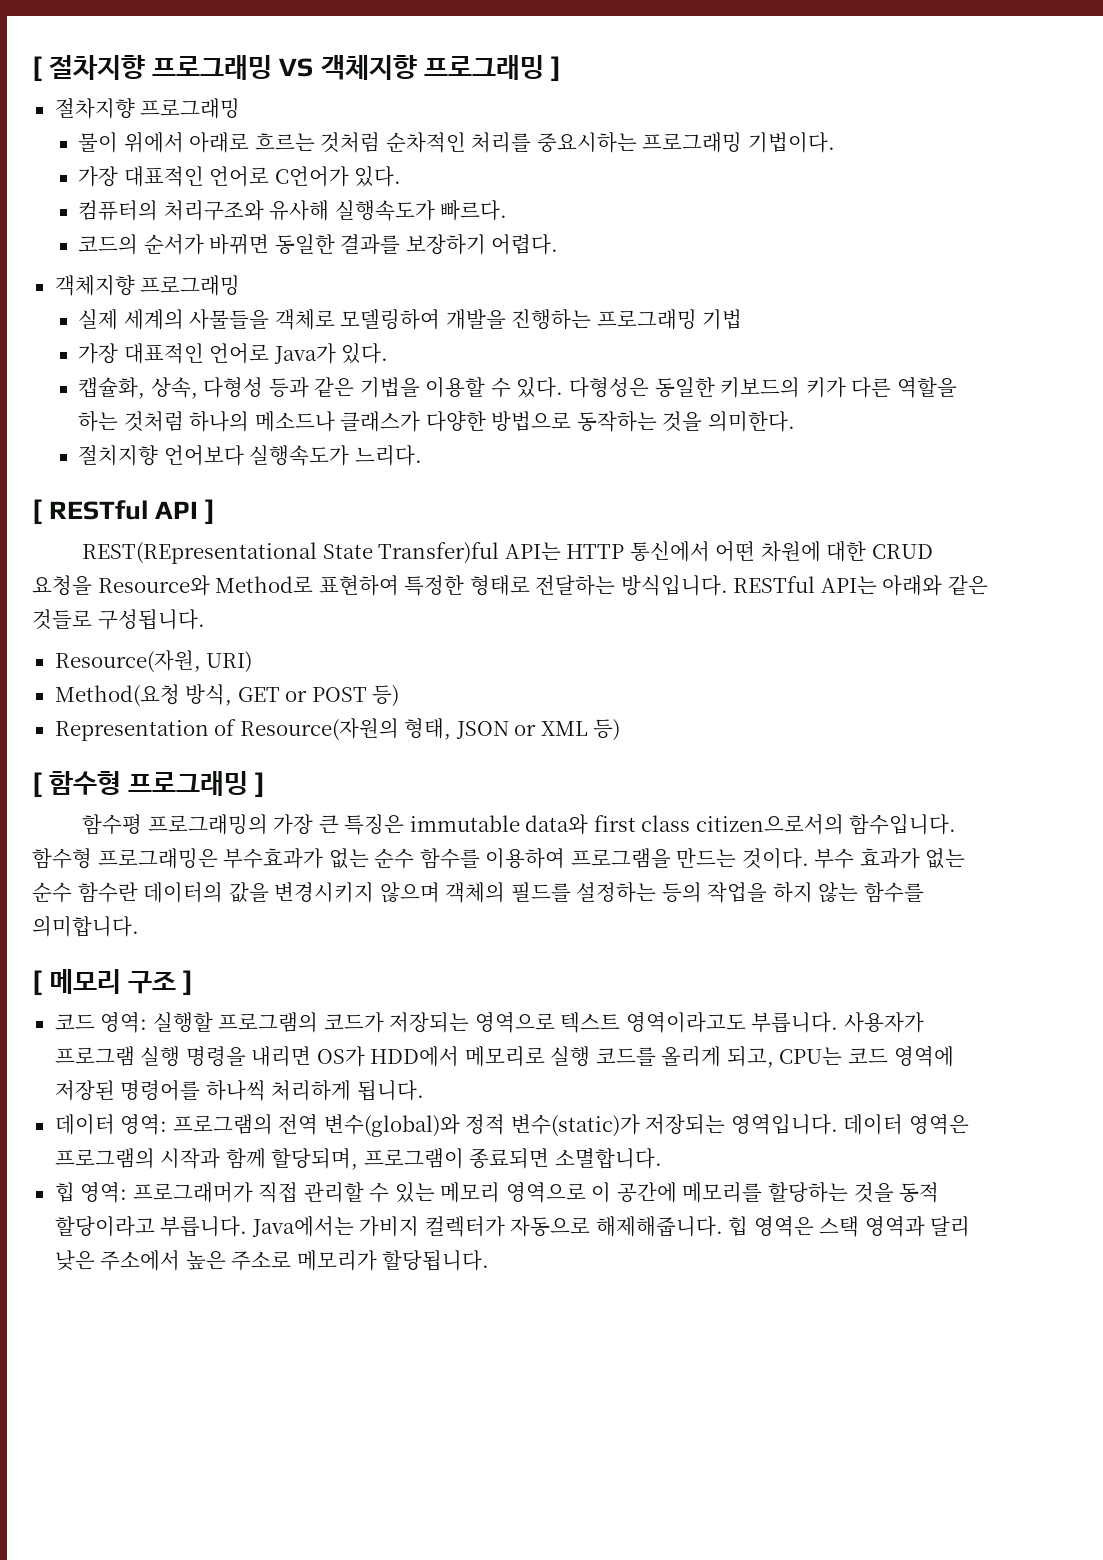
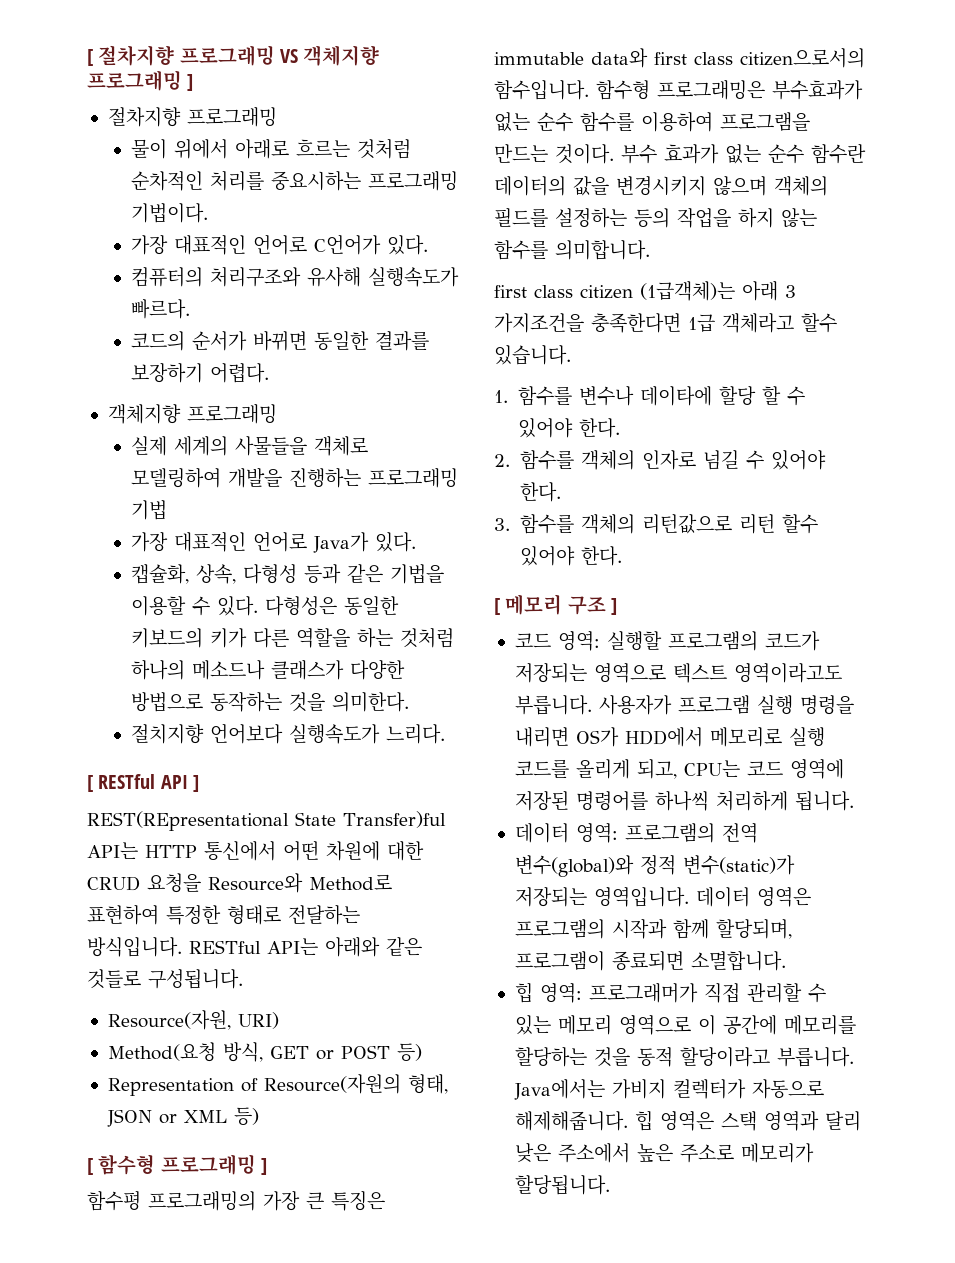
+ first class citizen (1급객체)는 아래 3 가지조건을 충족한다면 1급 객체라고 할수 있습니다.
+ 1. 함수를 변수나 데이타에 할당 할 수 있어야 한다.
+ 2. 함수를 객체의 인자로 넘길 수 있어야 한다.
+ 3. 함수를 객체의 리턴값으로 리턴 할수 있어야 한다.

